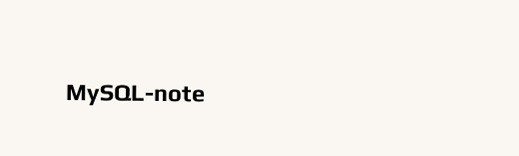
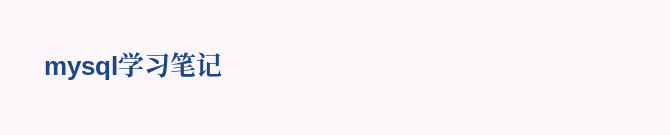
- MySQL-note
+ mysql学习笔记

